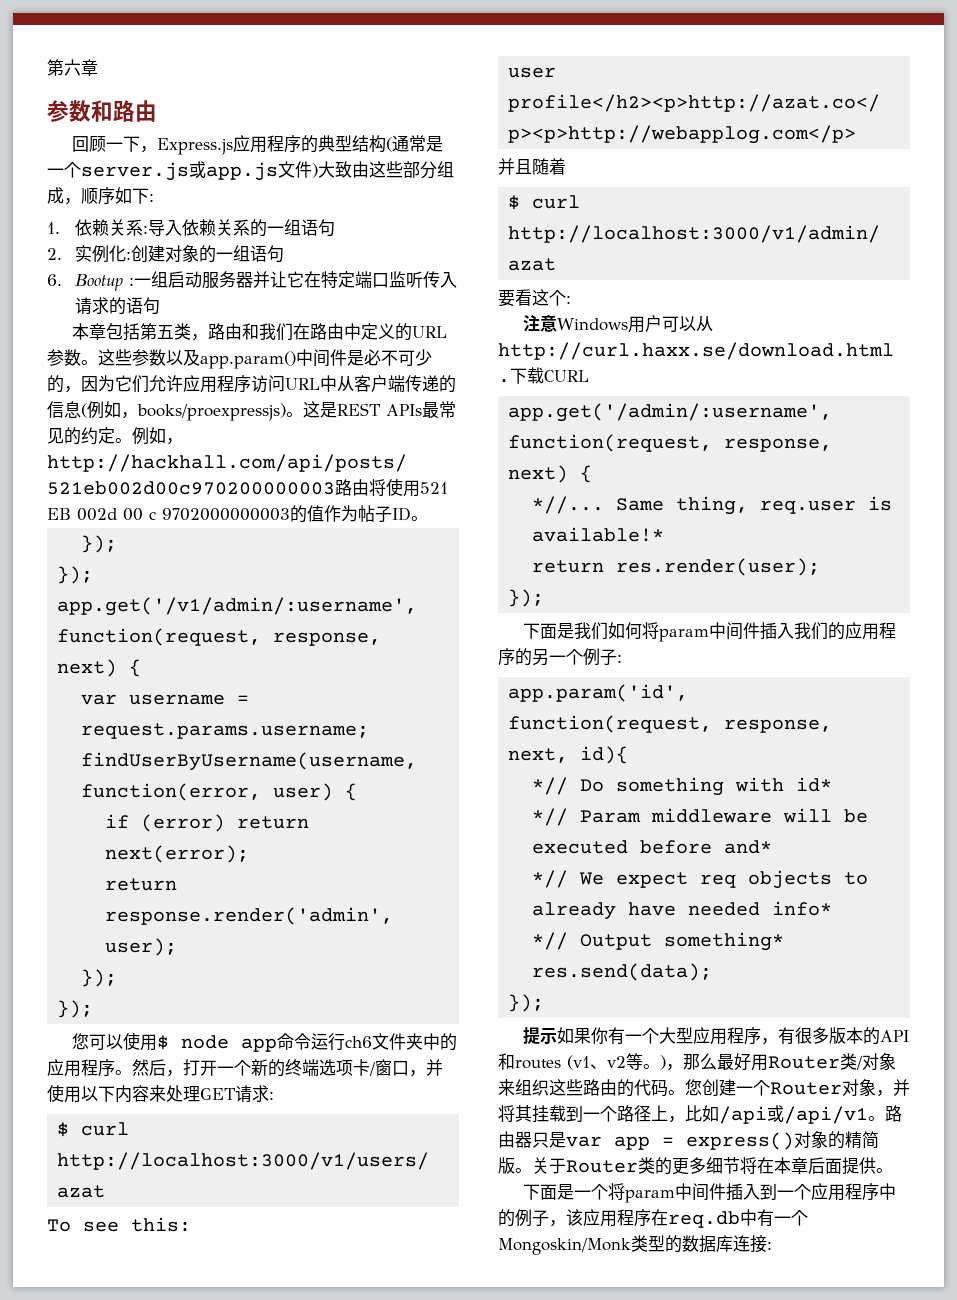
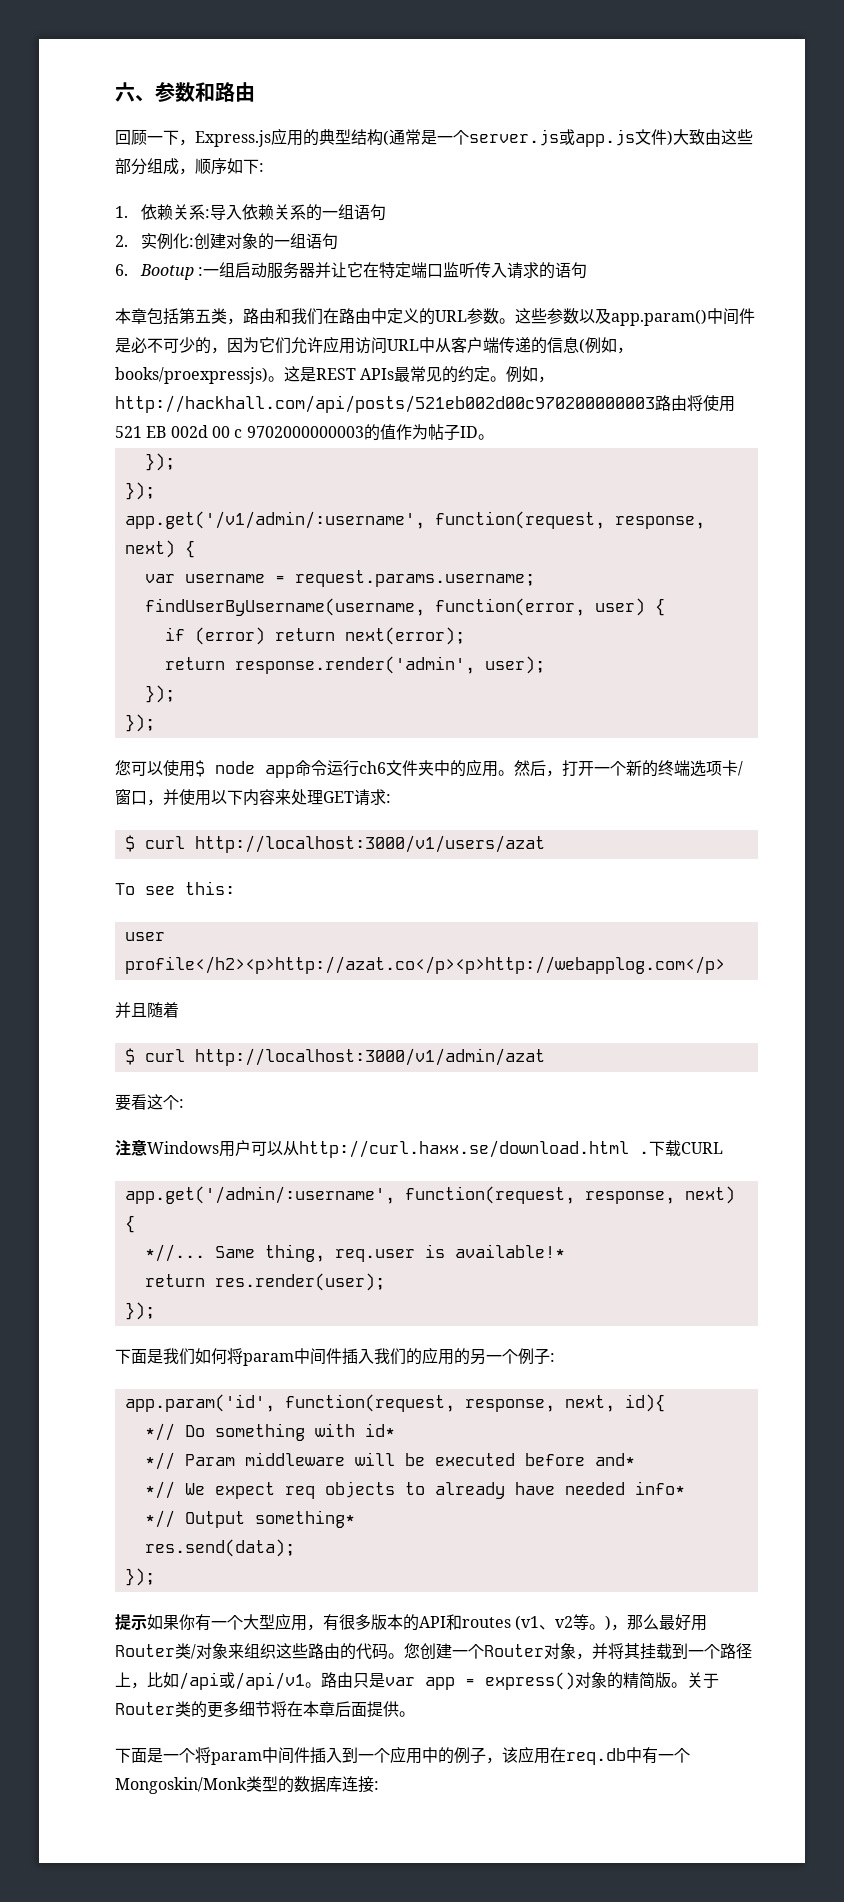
- 第六章
- 参数和路由
+ 六、参数和路由
- 回顾一下，Express.js应用程序的典型结构(通常是一个server.js或app.js文件)大致由这些部分组成，顺序如下:
+ 回顾一下，Express.js应用的典型结构(通常是一个server.js或app.js文件)大致由这些部分组成，顺序如下:
- 这些参数以及app.param()中间件是必不可少的，因为它们允许应用程序访问URL中从客户端传递的信息(例如，books/proexpressjs)。
+ 这些参数以及app.param()中间件是必不可少的，因为它们允许应用访问URL中从客户端传递的信息(例如，books/proexpressjs)。
- 您可以使用$ node app命令运行ch6文件夹中的应用程序。
+ 您可以使用$ node app命令运行ch6文件夹中的应用。
- 下面是我们如何将param中间件插入我们的应用程序的另一个例子:
+ 下面是我们如何将param中间件插入我们的应用的另一个例子:
- 提示如果你有一个大型应用程序，有很多版本的API和routes (v1、v2等。)，那么最好用Router类/对象来组织这些路由的代码。
+ 提示如果你有一个大型应用，有很多版本的API和routes (v1、v2等。)，那么最好用Router类/对象来组织这些路由的代码。
- 路由器只是var app = express()对象的精简版。
+ 路由只是var app = express()对象的精简版。
- 下面是一个将param中间件插入到一个应用程序中的例子，该应用程序在req.db中有一个Mongoskin/Monk类型的数据库连接:
+ 下面是一个将param中间件插入到一个应用中的例子，该应用在req.db中有一个Mongoskin/Monk类型的数据库连接:

